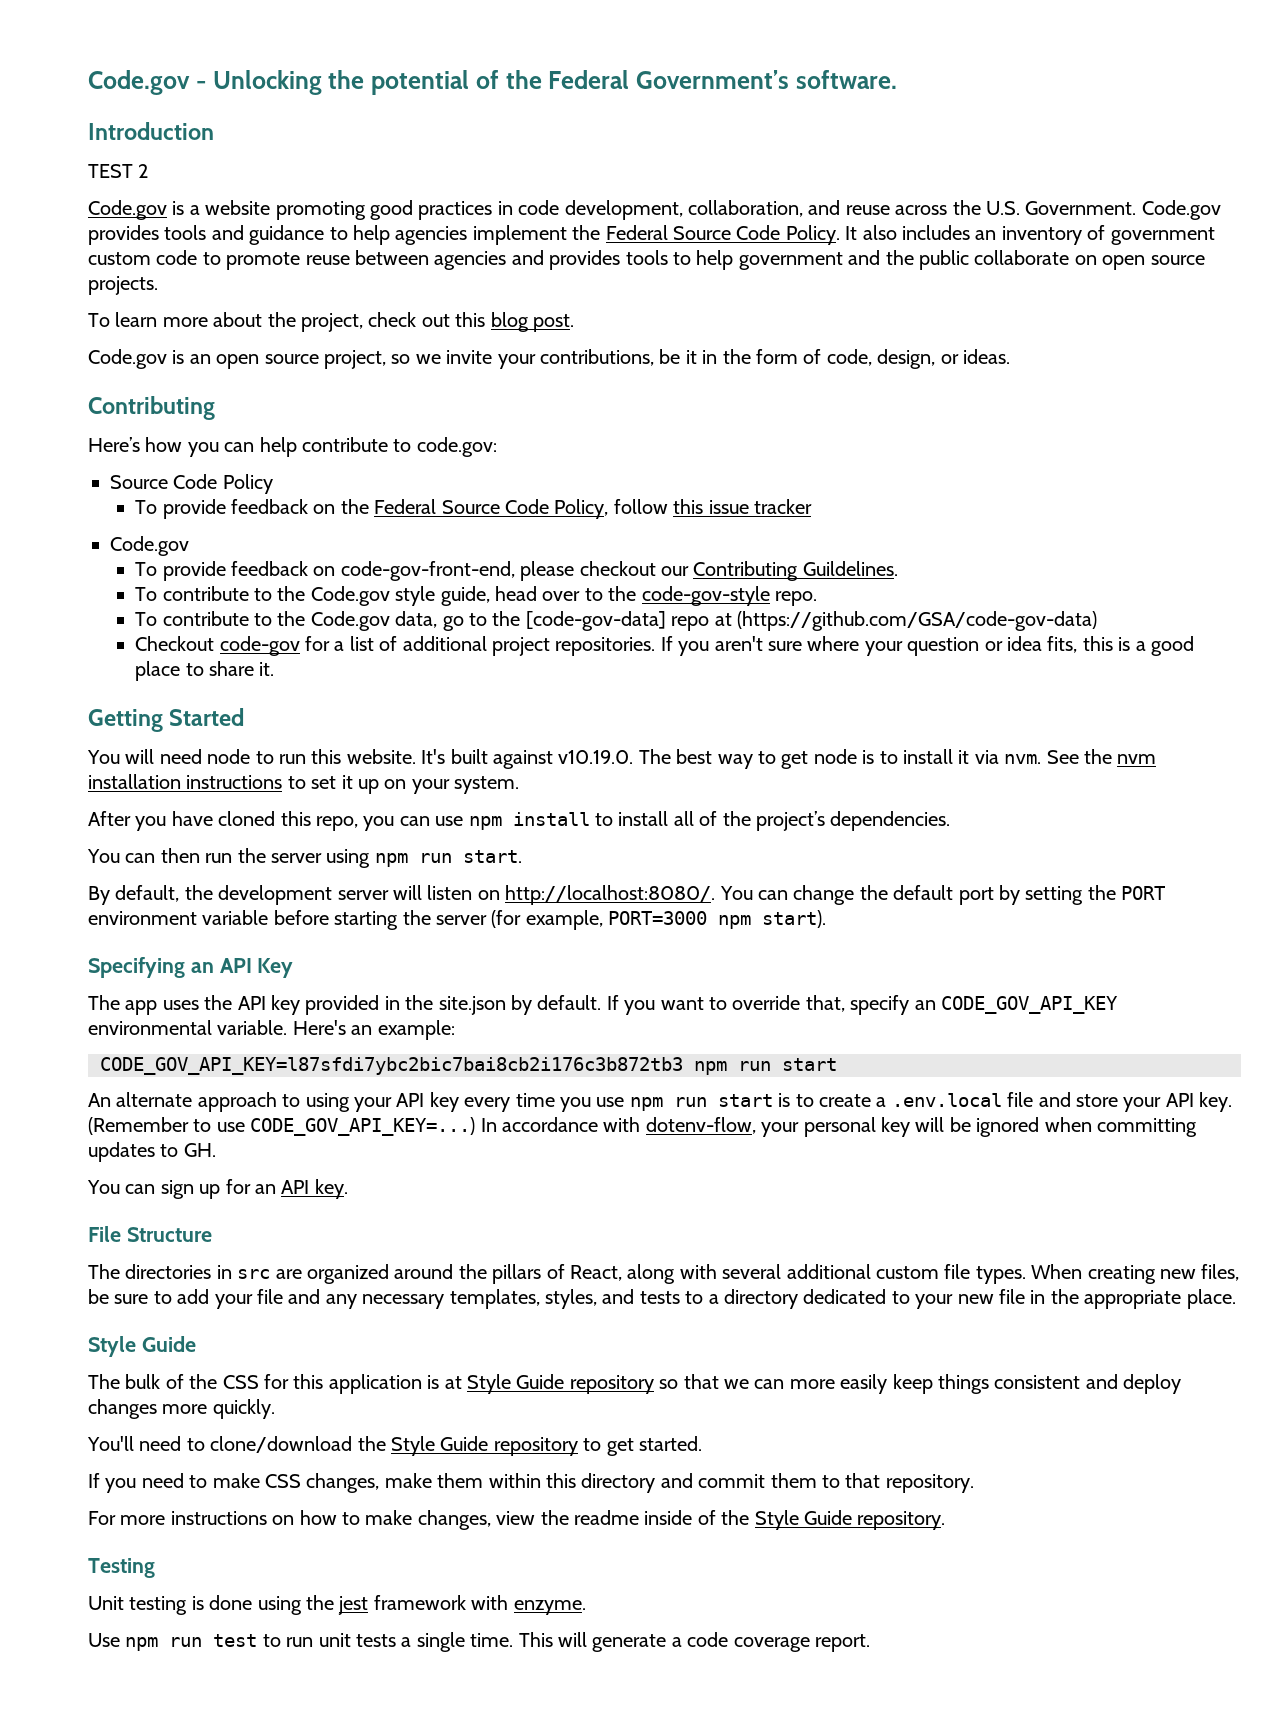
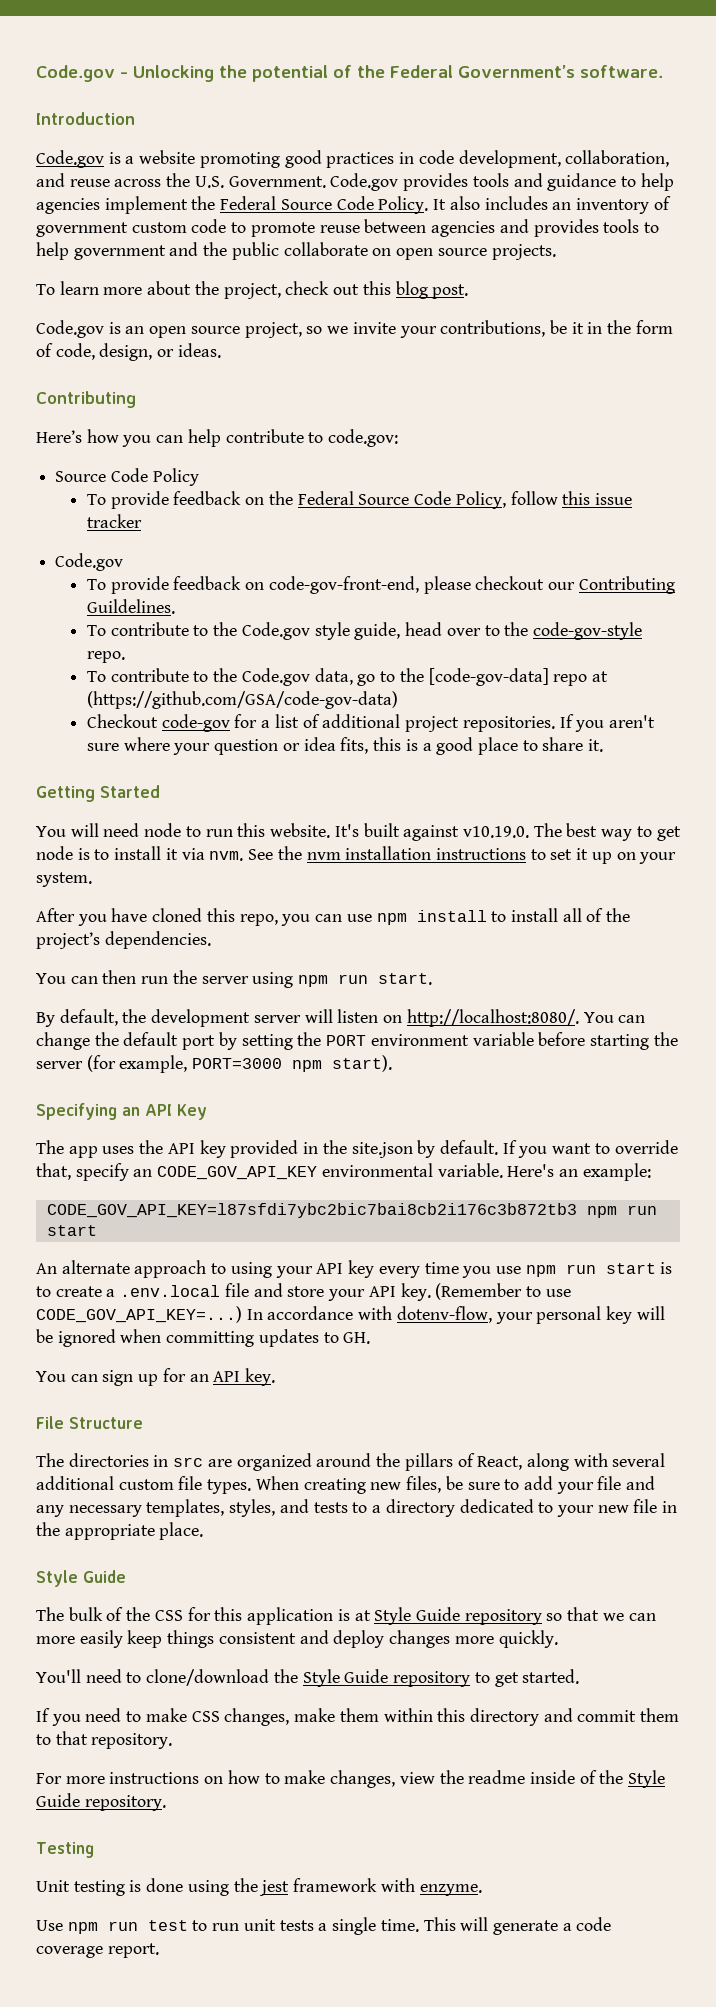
- TEST 2

